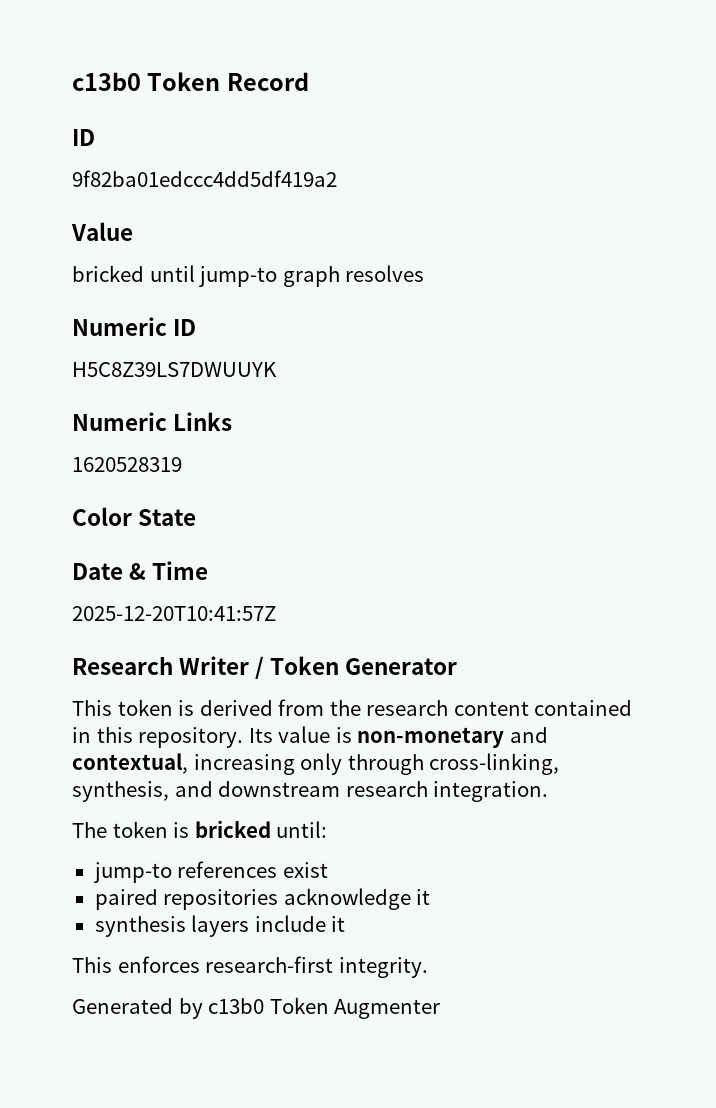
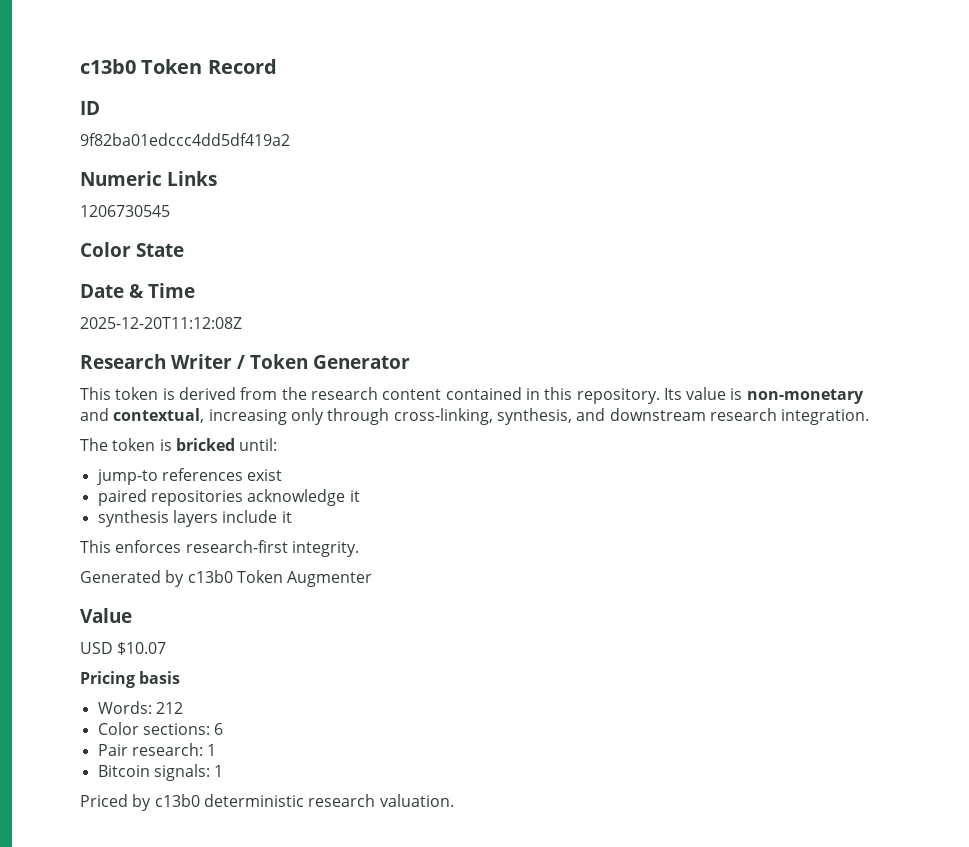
- Value
- bricked until jump-to graph resolves
- Numeric ID
- H5C8Z39LS7DWUUYK
- 1620528319
+ 1206730545
- 2025-12-20T10:41:57Z
+ 2025-12-20T11:12:08Z
+ Value
+ USD $10.07
+ Pricing basis
+ Words: 212
+ Color sections: 6
+ Pair research: 1
+ Bitcoin signals: 1
+ Priced by c13b0 deterministic research valuation.

